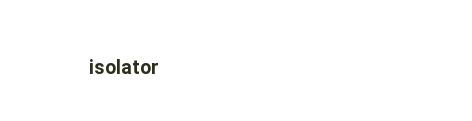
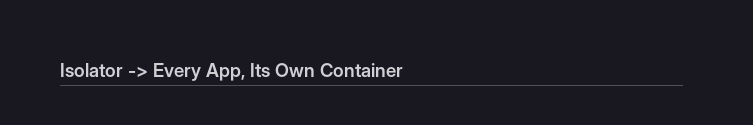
- isolator
+ Isolator -> Every App, Its Own Container

